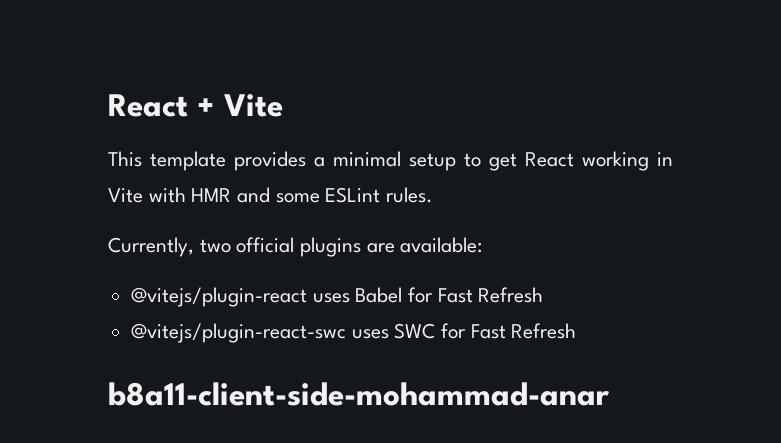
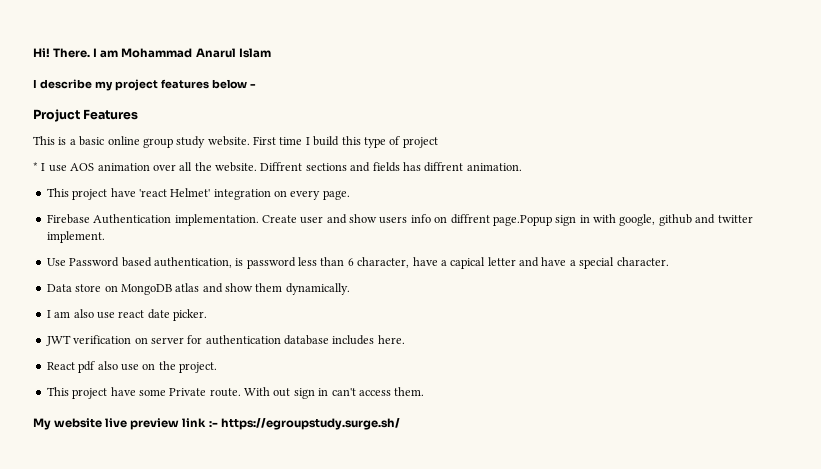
- React + Vite
- This template provides a minimal setup to get React working in Vite with HMR and some ESLint rules.
- Currently, two official plugins are available:
- @vitejs/plugin-react uses Babel for Fast Refresh
- @vitejs/plugin-react-swc uses SWC for Fast Refresh
- b8a11-client-side-mohammad-anar
+ Hi! There. I am Mohammad Anarul Islam
+ I describe my project features below -
+ Projuct Features
+ This is a basic online group study website. First time I build this type of project
+ * I use AOS animation over all the website. Diffrent sections and fields has diffrent animation.
+ This project have 'react Helmet' integration on every page.
+ Firebase Authentication implementation. Create user and show users info on diffrent page.Popup sign in with google, github and twitter implement.
+ Use Password based authentication, is password less than 6 character, have a capical letter and have a special character.
+ Data store on MongoDB atlas and show them dynamically.
+ I am also use react date picker.
+ JWT verification on server for authentication database includes here.
+ React pdf also use on the project.
+ This project have some Private route. With out sign in can't access them.
+ My website live preview link :- https://egroupstudy.surge.sh/

